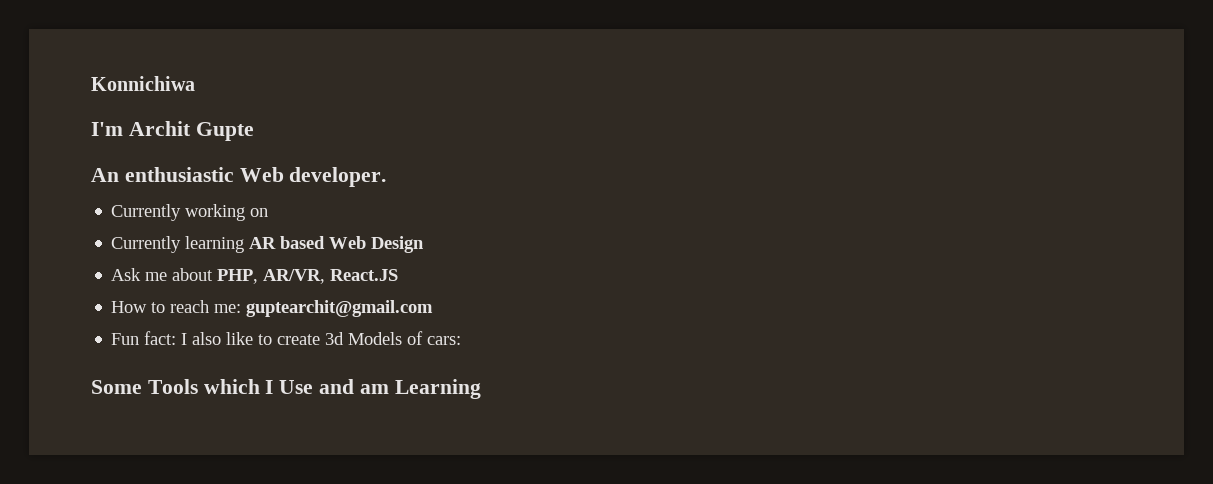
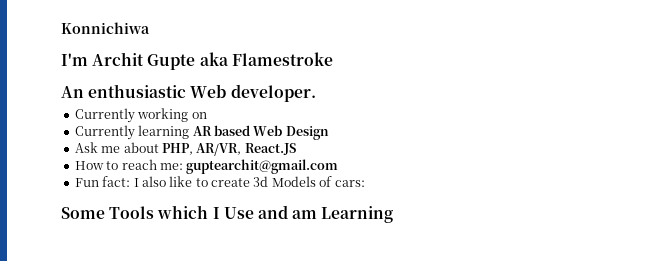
- I'm Archit Gupte
+ I'm Archit Gupte aka Flamestroke

